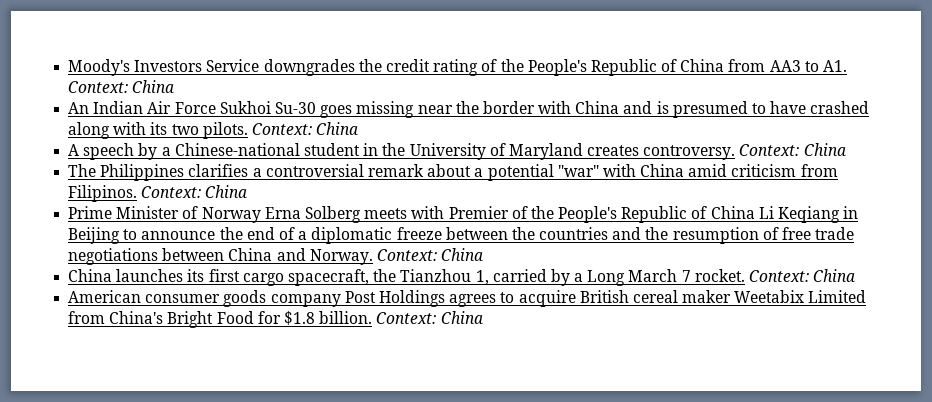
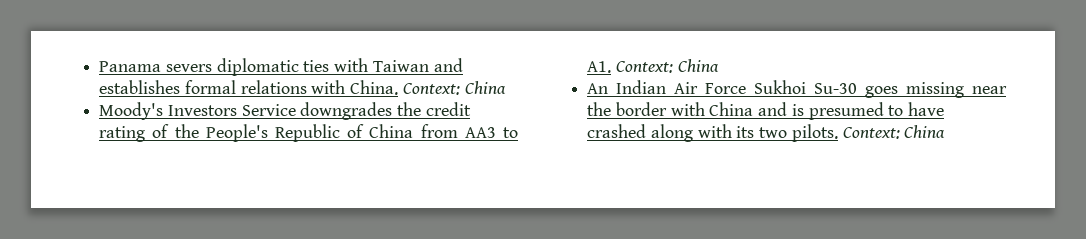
+ Panama severs diplomatic ties with Taiwan and establishes formal relations with China. Context: China
- A speech by a Chinese-national student in the University of Maryland creates controversy. Context: China
- The Philippines clarifies a controversial remark about a potential "war" with China amid criticism from Filipinos. Context: China
- Prime Minister of Norway Erna Solberg meets with Premier of the People's Republic of China Li Keqiang in Beijing to announce the end of a diplomatic freeze between the countries and the resumption of free trade negotiations between China and Norway. Context: China
- China launches its first cargo spacecraft, the Tianzhou 1, carried by a Long March 7 rocket. Context: China
- American consumer goods company Post Holdings agrees to acquire British cereal maker Weetabix Limited from China's Bright Food for $1.8 billion. Context: China

